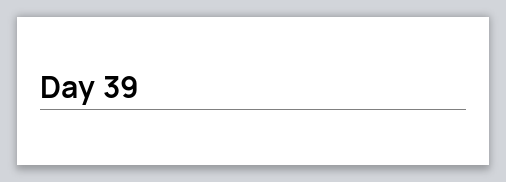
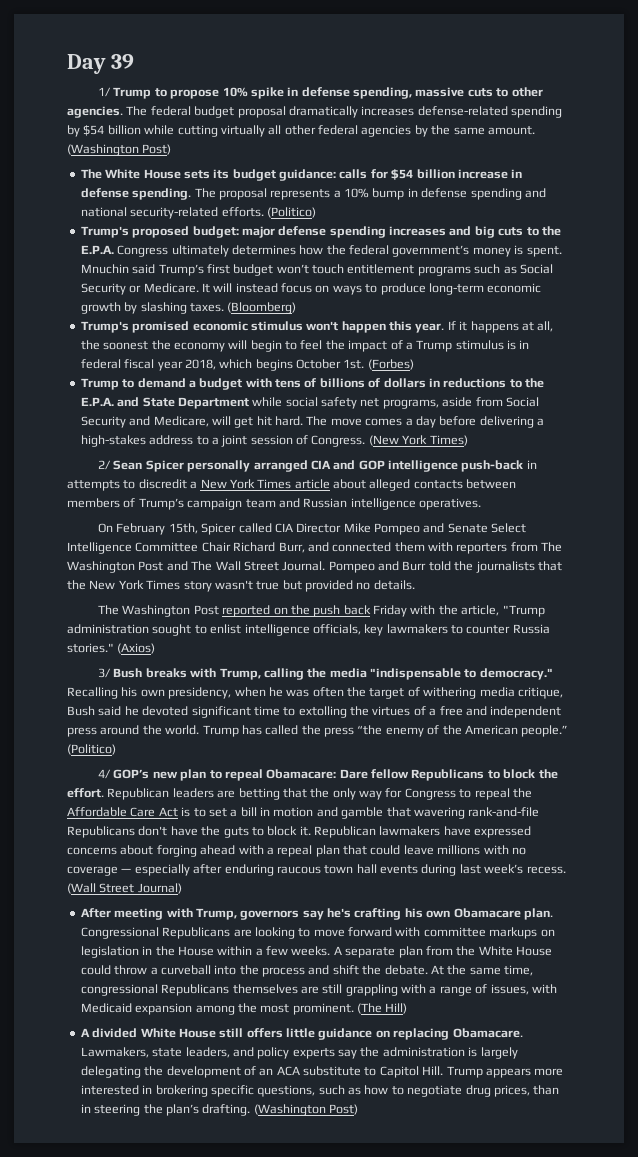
+ 1/ Trump to propose 10% spike in defense spending, massive cuts to other agencies. The federal budget proposal dramatically increases defense-related spending by $54 billion while cutting virtually all other federal agencies by the same amount. (Washington Post)
+ The White House sets its budget guidance: calls for $54 billion increase in defense spending. The proposal represents a 10% bump in defense spending and national security-related efforts. (Politico)
+ Trump's proposed budget: major defense spending increases and big cuts to the E.P.A. Congress ultimately determines how the federal government’s money is spent. Mnuchin said Trump’s first budget won’t touch entitlement programs such as Social Security or Medicare. It will instead focus on ways to produce long-term economic growth by slashing taxes. (Bloomberg)
+ Trump's promised economic stimulus won't happen this year. If it happens at all, the soonest the economy will begin to feel the impact of a Trump stimulus is in federal fiscal year 2018, which begins October 1st. (Forbes)
+ Trump to demand a budget with tens of billions of dollars in reductions to the E.P.A. and State Department while social safety net programs, aside from Social Security and Medicare, will get hit hard. The move comes a day before delivering a high-stakes address to a joint session of Congress. (New York Times)
+ 2/ Sean Spicer personally arranged CIA and GOP intelligence push-back in attempts to discredit a New York Times article about alleged contacts between members of Trump’s campaign team and Russian intelligence operatives.
+ On February 15th, Spicer called CIA Director Mike Pompeo and Senate Select Intelligence Committee Chair Richard Burr, and connected them with reporters from The Washington Post and The Wall Street Journal. Pompeo and Burr told the journalists that the New York Times story wasn't true but provided no details.
+ The Washington Post reported on the push back Friday with the article, "Trump administration sought to enlist intelligence officials, key lawmakers to counter Russia stories." (Axios)
+ 3/ Bush breaks with Trump, calling the media "indispensable to democracy." Recalling his own presidency, when he was often the target of withering media critique, Bush said he devoted significant time to extolling the virtues of a free and independent press around the world. Trump has called the press “the enemy of the American people.” (Politico)
+ 4/ GOP’s new plan to repeal Obamacare: Dare fellow Republicans to block the effort. Republican leaders are betting that the only way for Congress to repeal the Affordable Care Act is to set a bill in motion and gamble that wavering rank-and-file Republicans don't have the guts to block it. Republican lawmakers have expressed concerns about forging ahead with a repeal plan that could leave millions with no coverage — especially after enduring raucous town hall events during last week’s recess. (Wall Street Journal)
+ After meeting with Trump, governors say he's crafting his own Obamacare plan. Congressional Republicans are looking to move forward with committee markups on legislation in the House within a few weeks. A separate plan from the White House could throw a curveball into the process and shift the debate. At the same time, congressional Republicans themselves are still grappling with a range of issues, with Medicaid expansion among the most prominent. (The Hill)
+ A divided White House still offers little guidance on replacing Obamacare. Lawmakers, state leaders, and policy experts say the administration is largely delegating the development of an ACA substitute to Capitol Hill. Trump appears more interested in brokering specific questions, such as how to negotiate drug prices, than in steering the plan’s drafting. (Washington Post)

